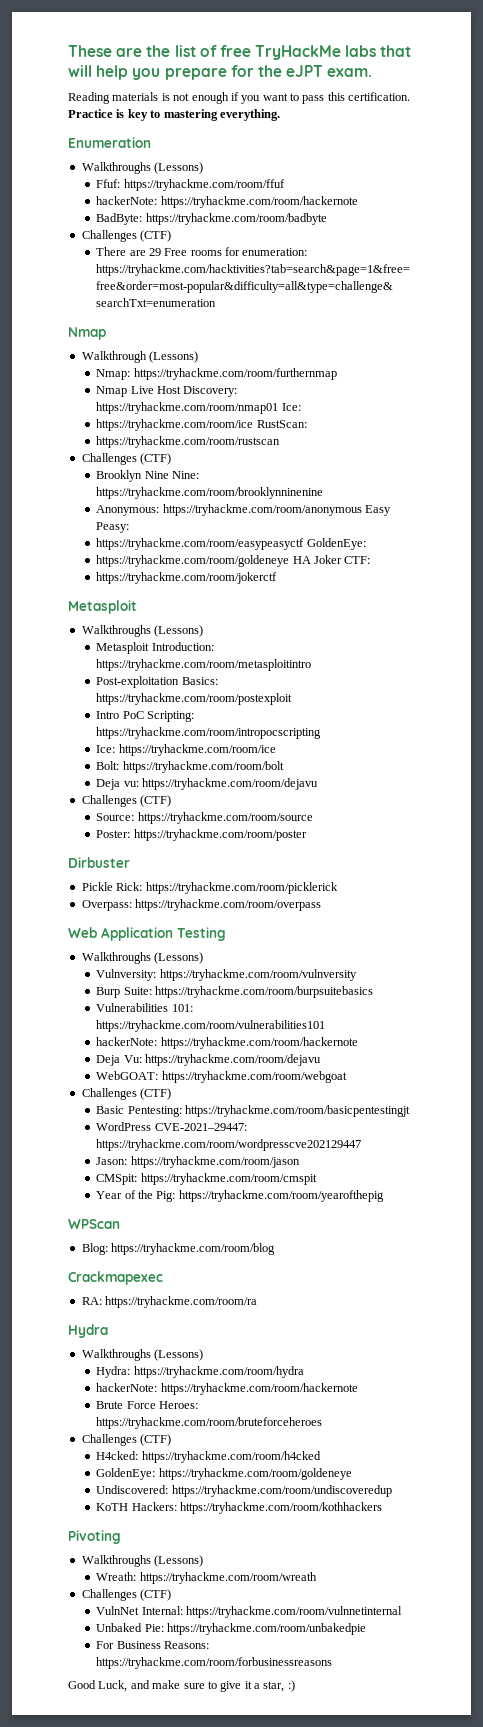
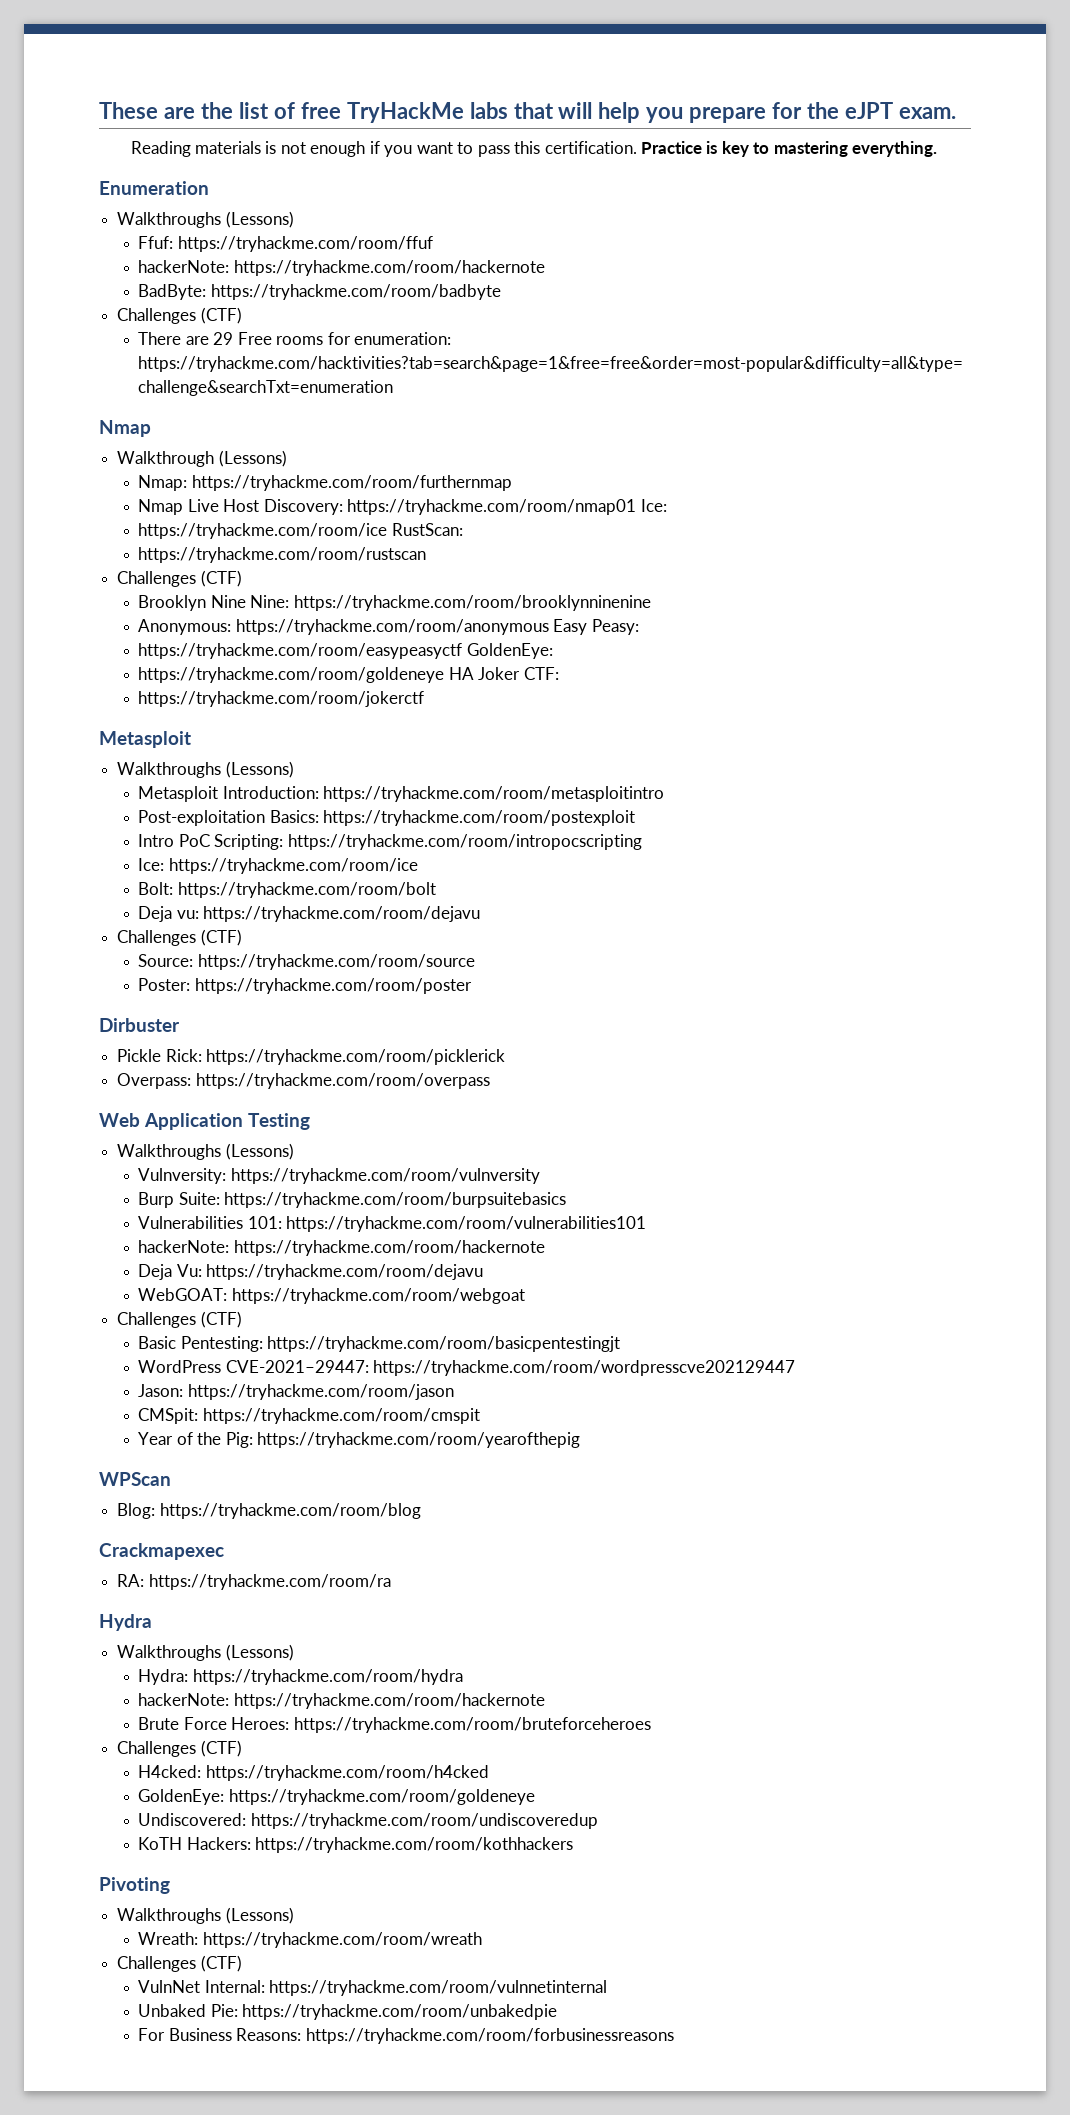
- Good Luck, and make sure to give it a star, :)

